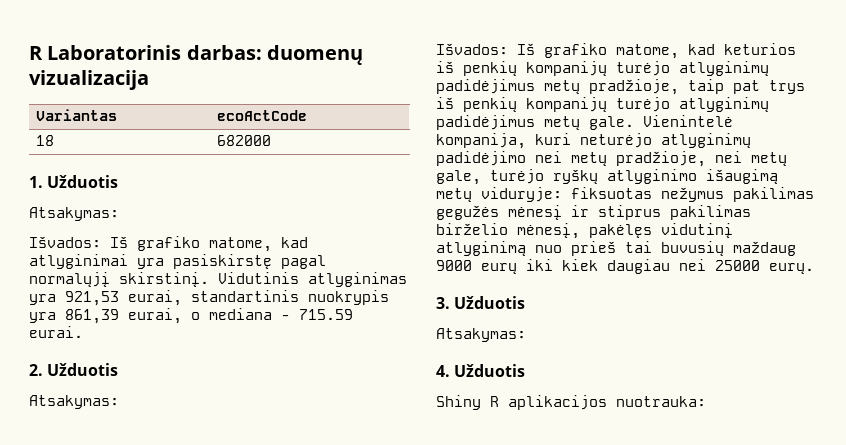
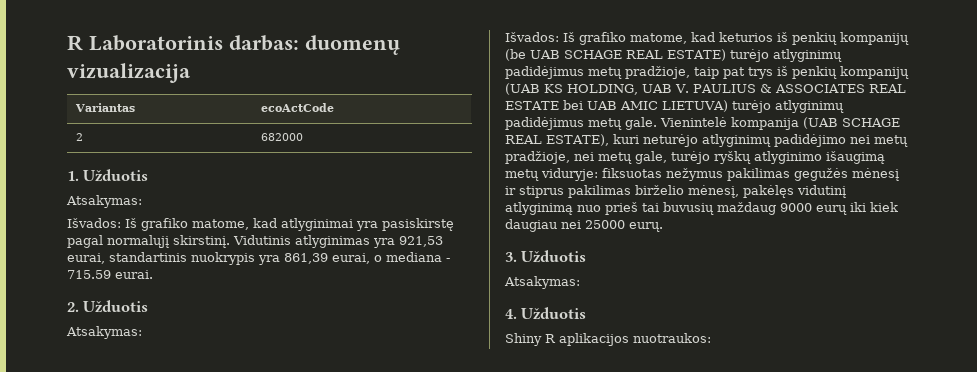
- 18 | 682000
+ 2 | 682000
- Išvados: Iš grafiko matome, kad keturios iš penkių kompanijų turėjo atlyginimų padidėjimus metų pradžioje, taip pat trys iš penkių kompanijų turėjo atlyginimų padidėjimus metų gale.
+ Išvados: Iš grafiko matome, kad keturios iš penkių kompanijų (be UAB SCHAGE REAL ESTATE) turėjo atlyginimų padidėjimus metų pradžioje, taip pat trys iš penkių kompanijų (UAB KS HOLDING, UAB V. PAULIUS & ASSOCIATES REAL ESTATE bei UAB AMIC LIETUVA) turėjo atlyginimų padidėjimus metų gale.
- Vienintelė kompanija, kuri neturėjo atlyginimų padidėjimo nei metų pradžioje, nei metų gale, turėjo ryškų atlyginimo išaugimą metų viduryje: fiksuotas nežymus pakilimas gegužės mėnesį ir stiprus pakilimas birželio mėnesį, pakėlęs vidutinį atlyginimą nuo prieš tai buvusių maždaug 9000 eurų iki kiek daugiau nei 25000 eurų.
+ Vienintelė kompanija (UAB SCHAGE REAL ESTATE), kuri neturėjo atlyginimų padidėjimo nei metų pradžioje, nei metų gale, turėjo ryškų atlyginimo išaugimą metų viduryje: fiksuotas nežymus pakilimas gegužės mėnesį ir stiprus pakilimas birželio mėnesį, pakėlęs vidutinį atlyginimą nuo prieš tai buvusių maždaug 9000 eurų iki kiek daugiau nei 25000 eurų.
- Shiny R aplikacijos nuotrauka:
+ Shiny R aplikacijos nuotraukos:

